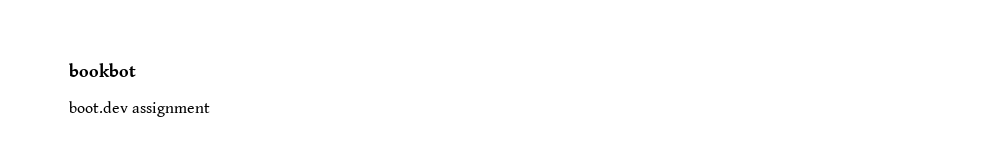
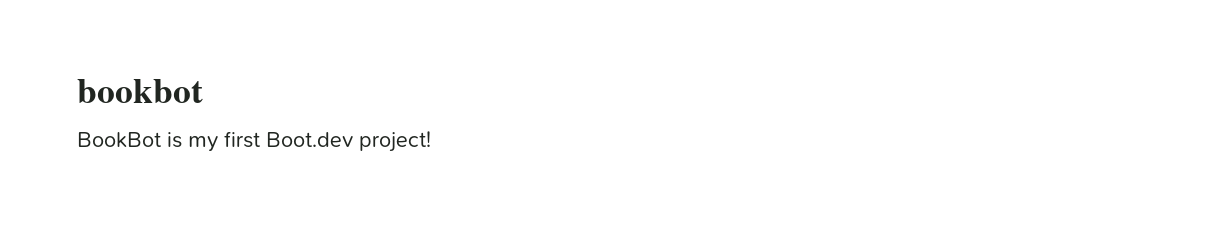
- boot.dev assignment
+ BookBot is my first Boot.dev project!

